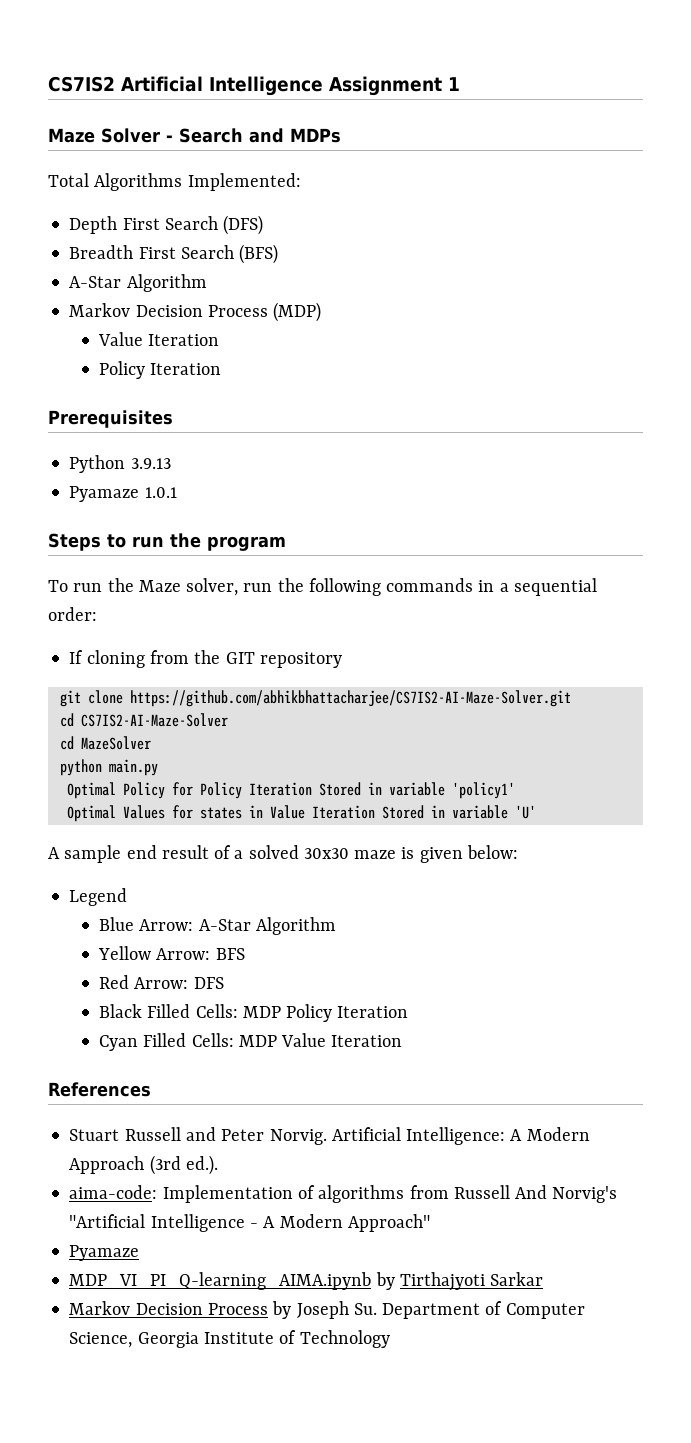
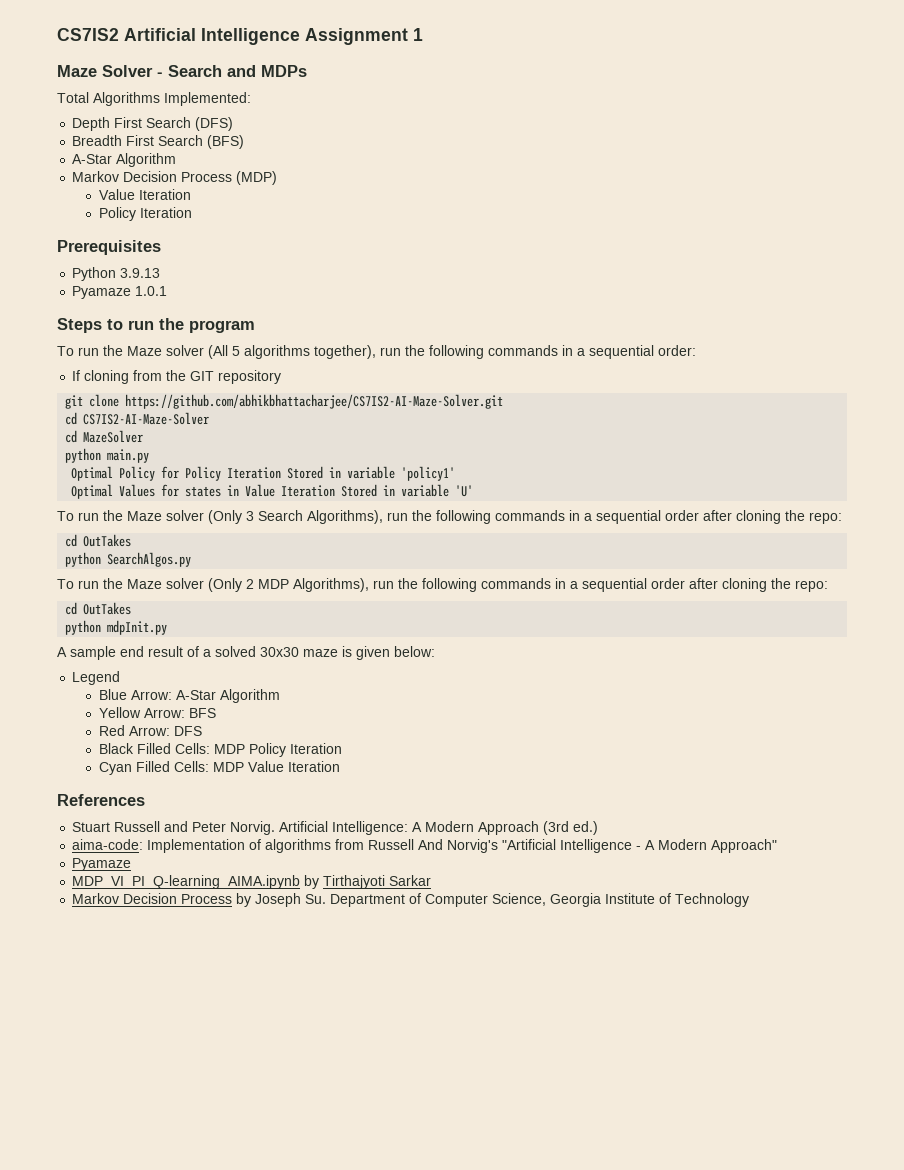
- To run the Maze solver, run the following commands in a sequential order:
+ To run the Maze solver (All 5 algorithms together), run the following commands in a sequential order:
+ To run the Maze solver (Only 3 Search Algorithms), run the following commands in a sequential order after cloning the repo:
+ cd OutTakes
+ python SearchAlgos.py
+ To run the Maze solver (Only 2 MDP Algorithms), run the following commands in a sequential order after cloning the repo:
+ cd OutTakes
+ python mdpInit.py
- Artificial Intelligence: A Modern Approach (3rd ed.).
+ Artificial Intelligence: A Modern Approach (3rd ed.)

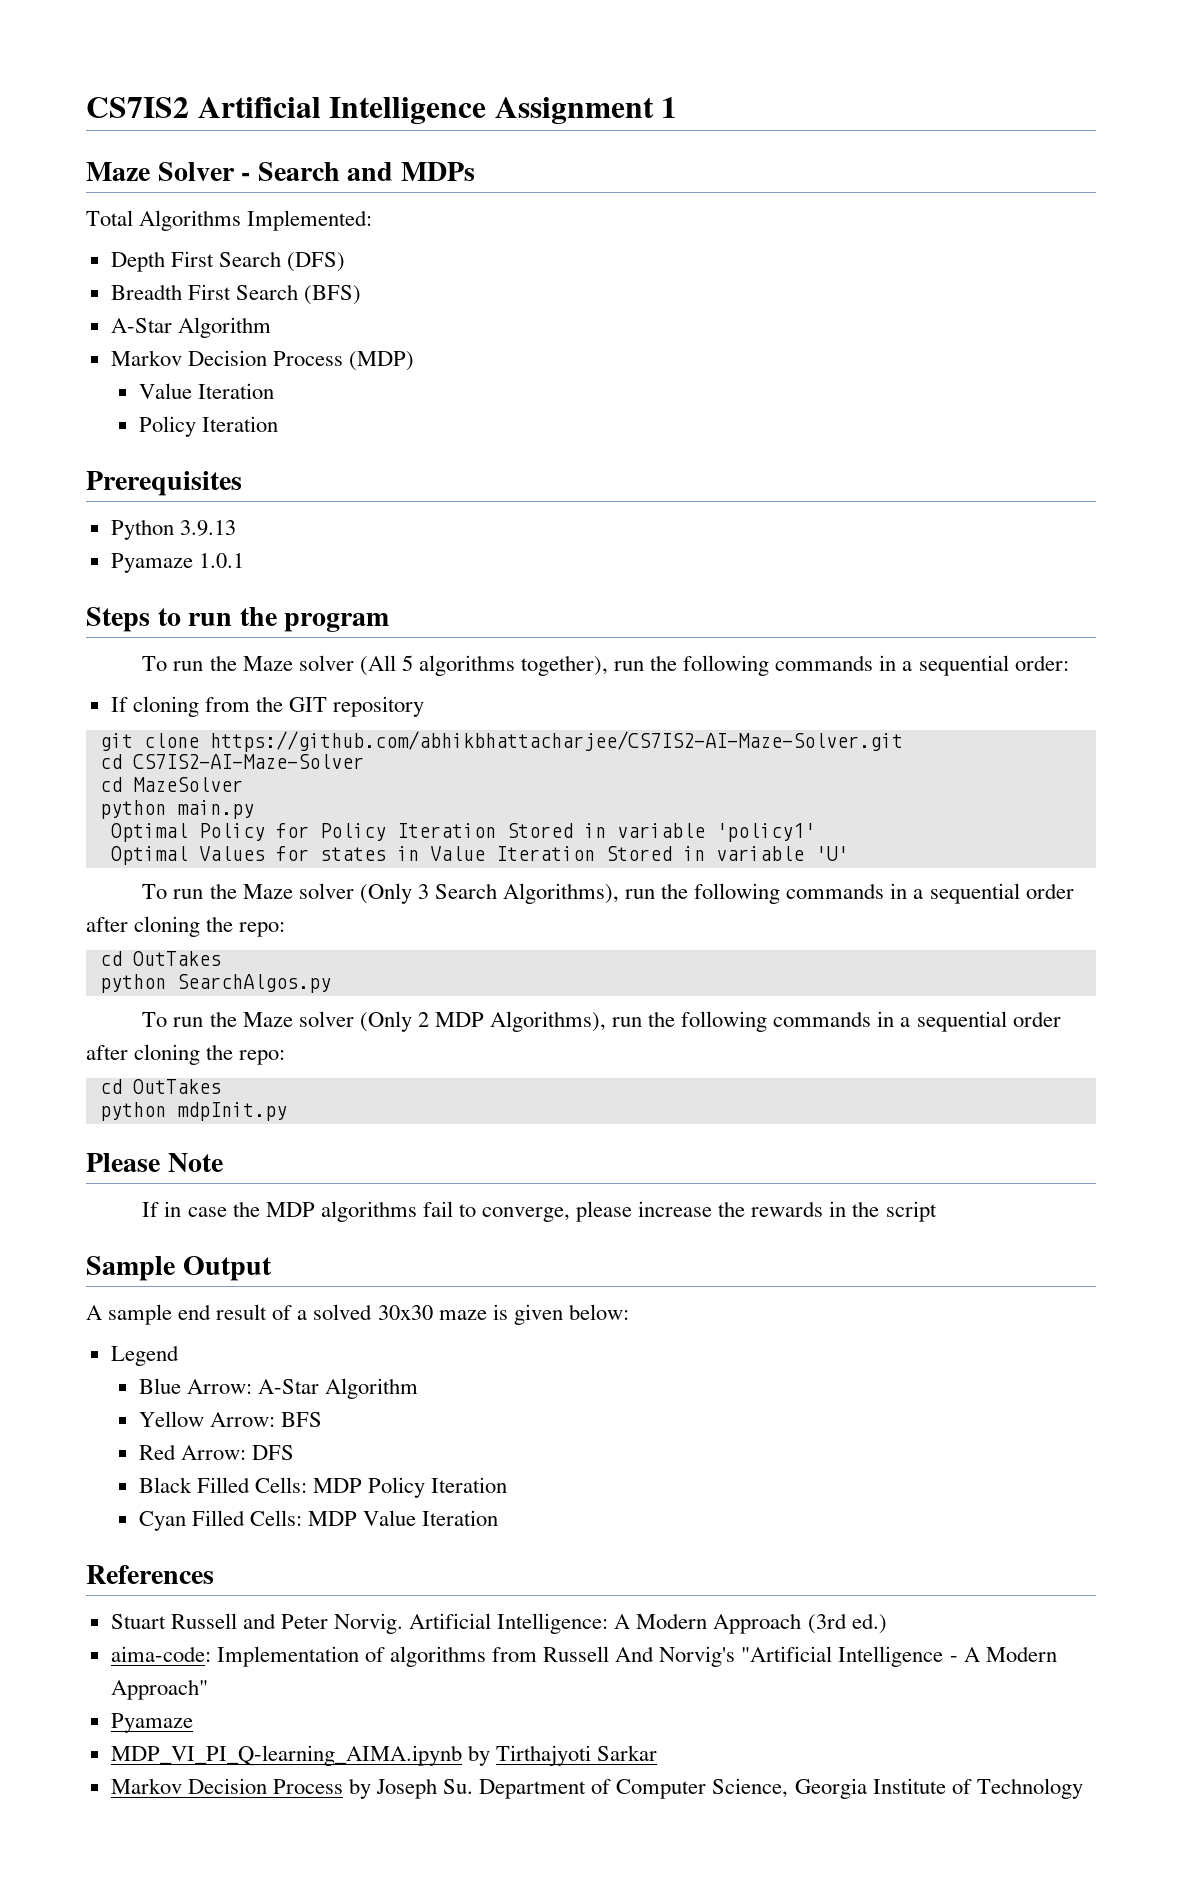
+ Please Note
+ If in case the MDP algorithms fail to converge, please increase the rewards in the script
+ Sample Output

